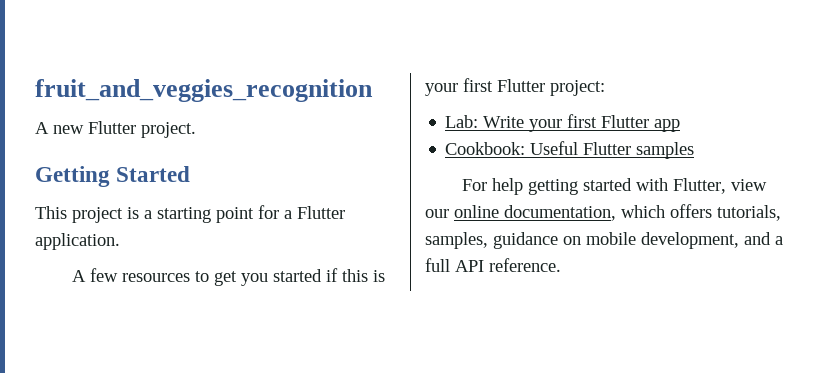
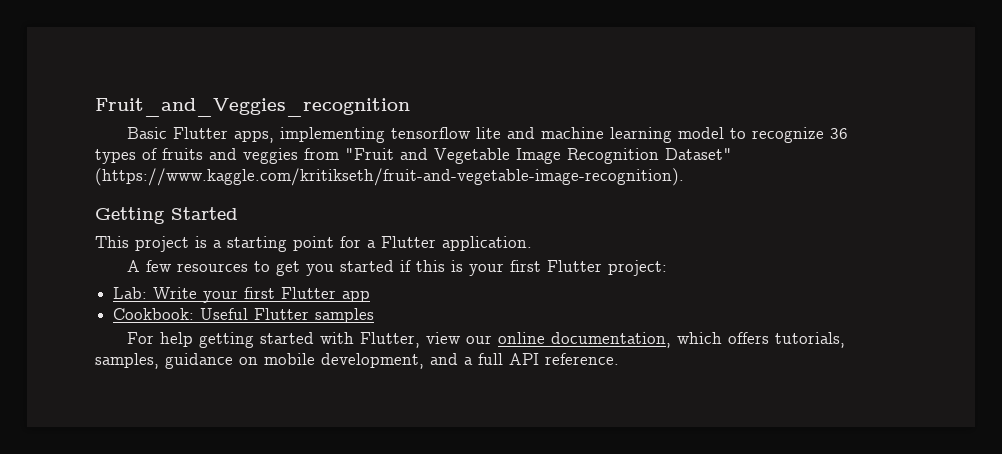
- fruit_and_veggies_recognition
- A new Flutter project.
+ Fruit_and_Veggies_recognition
+ Basic Flutter apps, implementing tensorflow lite and machine learning model to recognize 36 types of fruits and veggies from "Fruit and Vegetable Image Recognition Dataset" (https://www.kaggle.com/kritikseth/fruit-and-vegetable-image-recognition).

